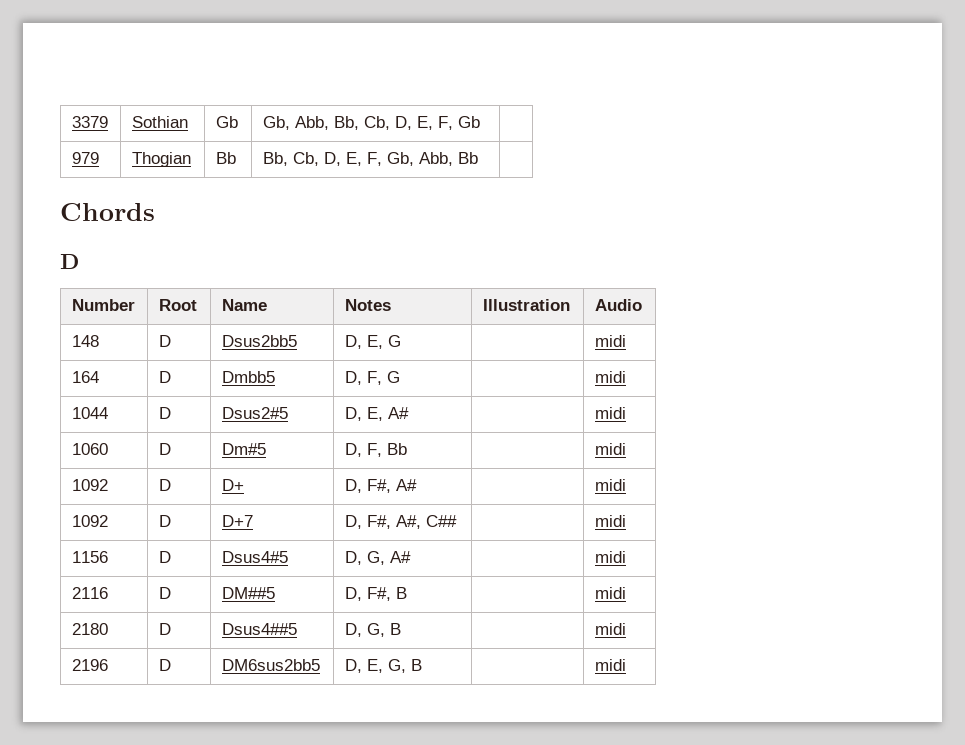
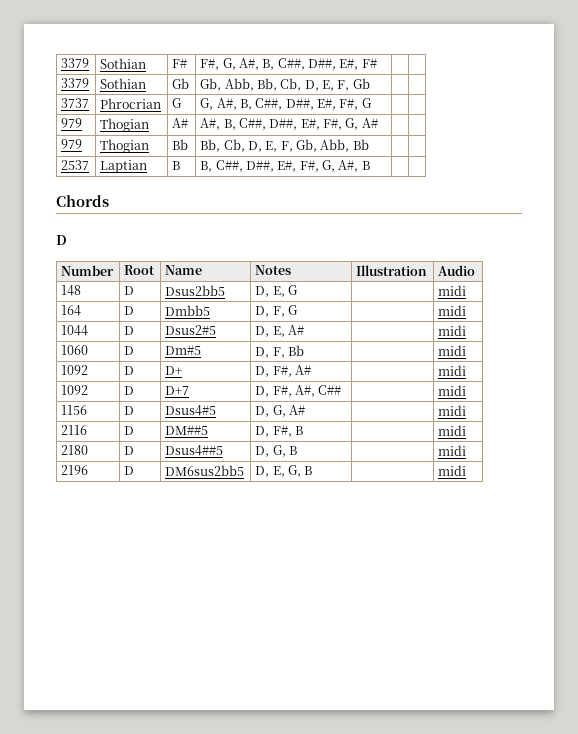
- 3379 | Sothian | Gb | Gb, Abb, Bb, Cb, D, E, F, Gb |
+ 3379 | Sothian | F# | F#, G, A#, B, C##, D##, E#, F# | |
+ 3379 | Sothian | Gb | Gb, Abb, Bb, Cb, D, E, F, Gb | |
+ 3737 | Phrocrian | G | G, A#, B, C##, D##, E#, F#, G | |
+ 979 | Thogian | A# | A#, B, C##, D##, E#, F#, G, A# | |
- 979 | Thogian | Bb | Bb, Cb, D, E, F, Gb, Abb, Bb |
+ 979 | Thogian | Bb | Bb, Cb, D, E, F, Gb, Abb, Bb | |
+ 2537 | Laptian | B | B, C##, D##, E#, F#, G, A#, B | |

